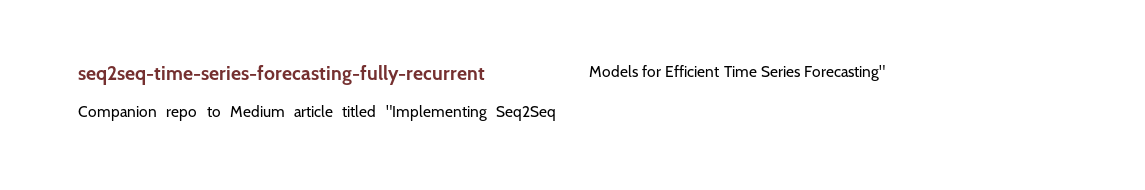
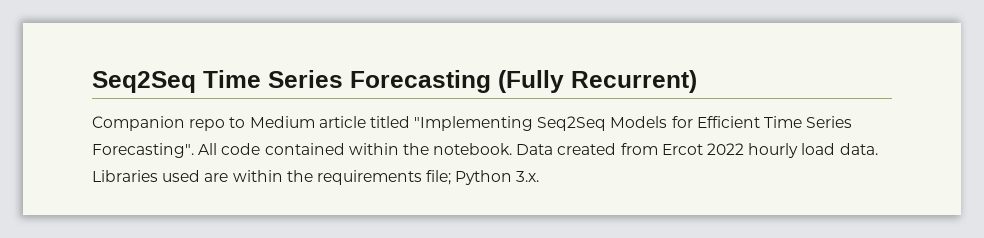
- seq2seq-time-series-forecasting-fully-recurrent
+ Seq2Seq Time Series Forecasting (Fully Recurrent)
- Companion repo to Medium article titled "Implementing Seq2Seq Models for Efficient Time Series Forecasting"
+ Companion repo to Medium article titled "Implementing Seq2Seq Models for Efficient Time Series Forecasting". All code contained within the notebook. Data created from Ercot 2022 hourly load data. Libraries used are within the requirements file; Python 3.x.

